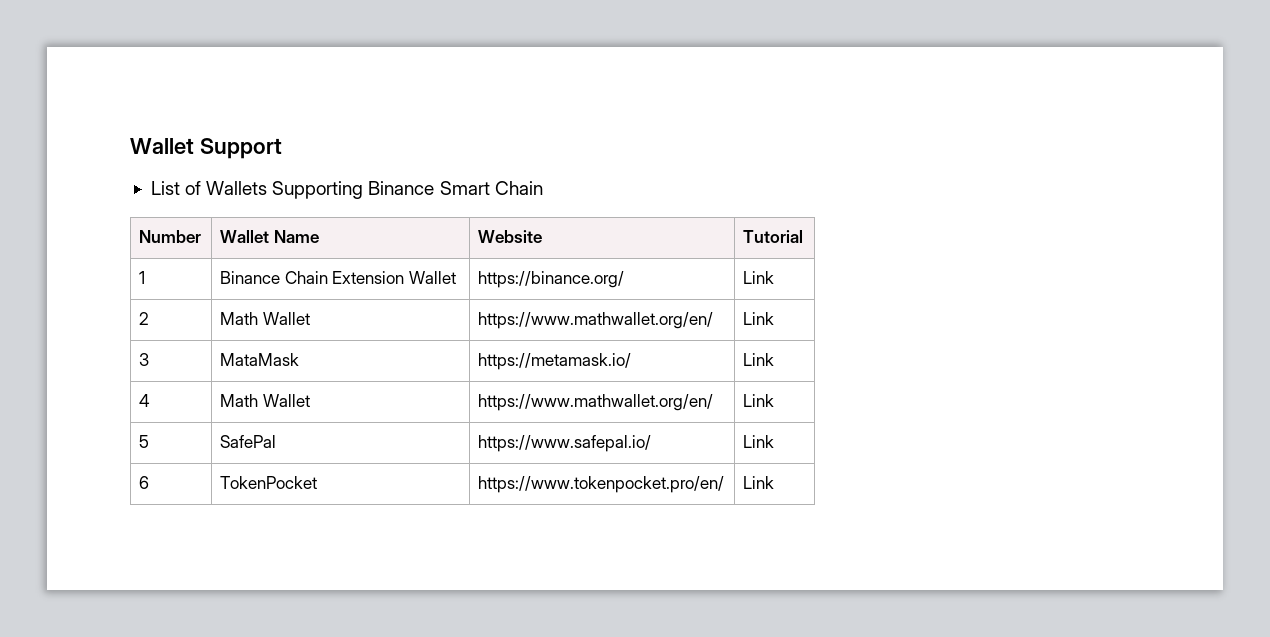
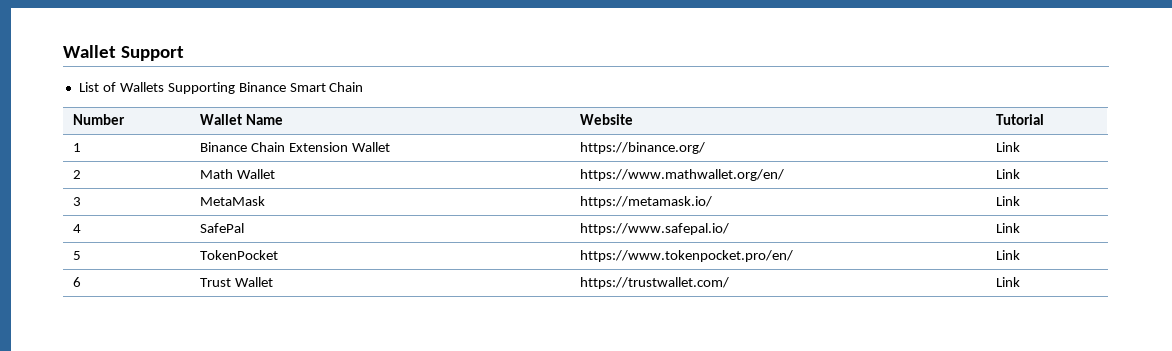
- 3 | MataMask | https://metamask.io/ | Link
+ 3 | MetaMask | https://metamask.io/ | Link
- 4 | Math Wallet | https://www.mathwallet.org/en/ | Link
- 5 | SafePal | https://www.safepal.io/ | Link
+ 4 | SafePal | https://www.safepal.io/ | Link
- 6 | TokenPocket | https://www.tokenpocket.pro/en/ | Link
+ 5 | TokenPocket | https://www.tokenpocket.pro/en/ | Link
+ 6 | Trust Wallet | https://trustwallet.com/ | Link

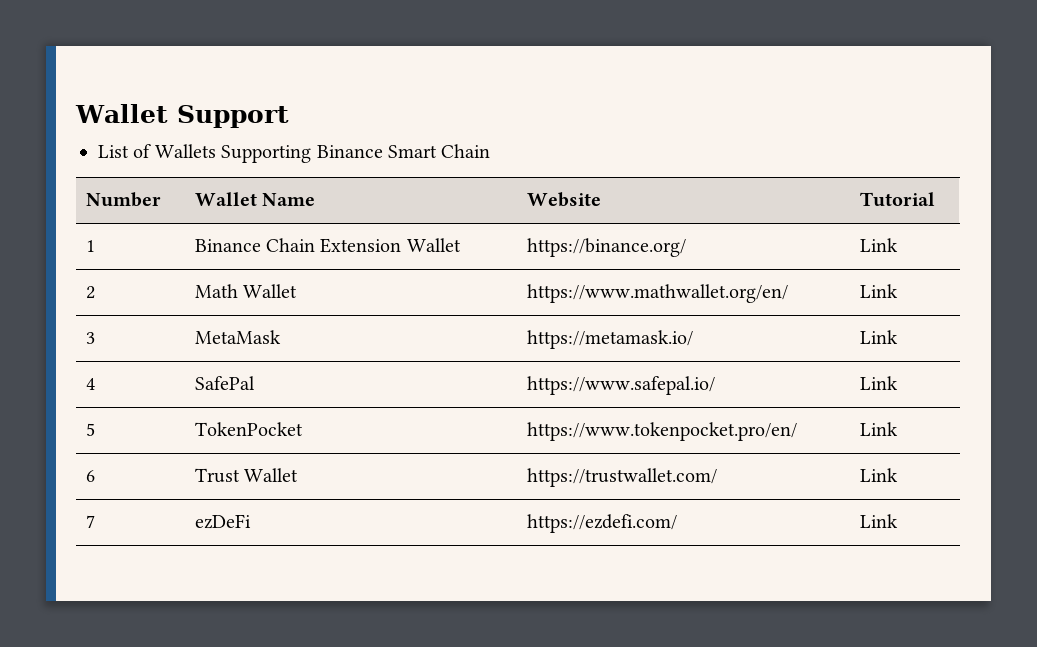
+ 7 | ezDeFi | https://ezdefi.com/ | Link

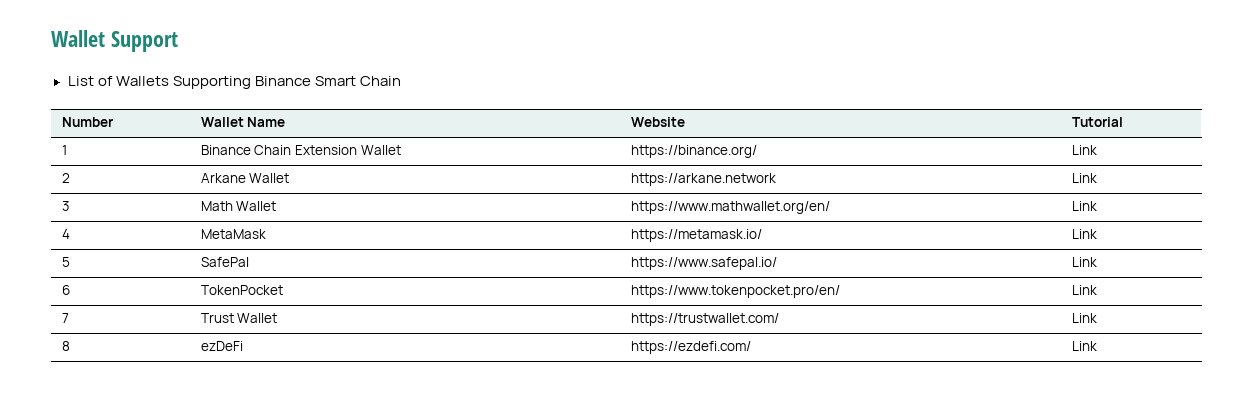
- 2 | Math Wallet | https://www.mathwallet.org/en/ | Link
+ 2 | Arkane Wallet | https://arkane.network | Link
+ 3 | Math Wallet | https://www.mathwallet.org/en/ | Link
- 3 | MetaMask | https://metamask.io/ | Link
+ 4 | MetaMask | https://metamask.io/ | Link
- 4 | SafePal | https://www.safepal.io/ | Link
+ 5 | SafePal | https://www.safepal.io/ | Link
- 5 | TokenPocket | https://www.tokenpocket.pro/en/ | Link
+ 6 | TokenPocket | https://www.tokenpocket.pro/en/ | Link
- 6 | Trust Wallet | https://trustwallet.com/ | Link
+ 7 | Trust Wallet | https://trustwallet.com/ | Link
- 7 | ezDeFi | https://ezdefi.com/ | Link
+ 8 | ezDeFi | https://ezdefi.com/ | Link

